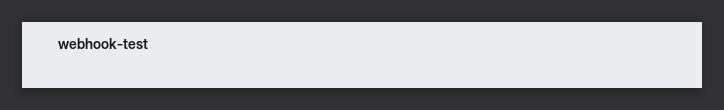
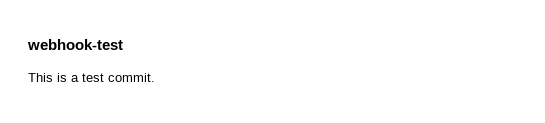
+ This is a test commit.

